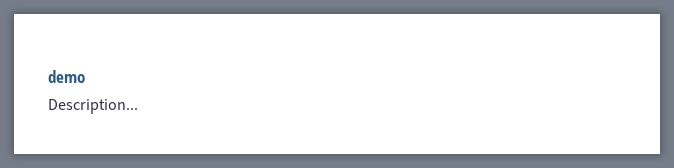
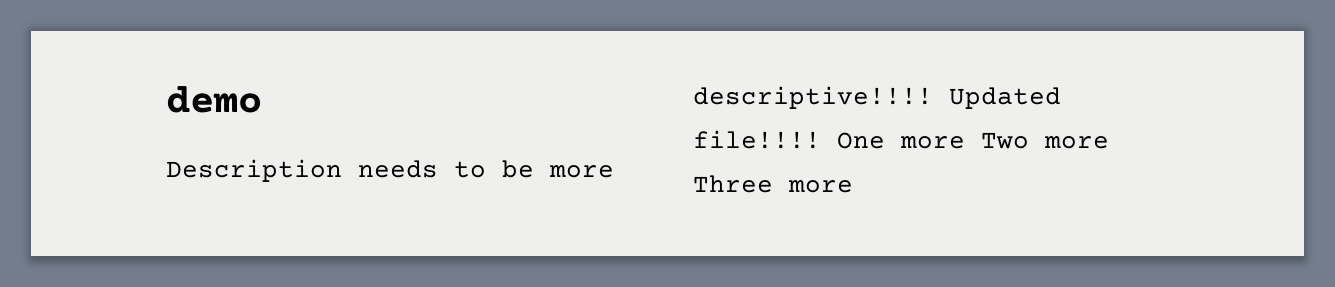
- Description...
+ Description needs to be more descriptive!!!! Updated file!!!! One more Two more Three more

